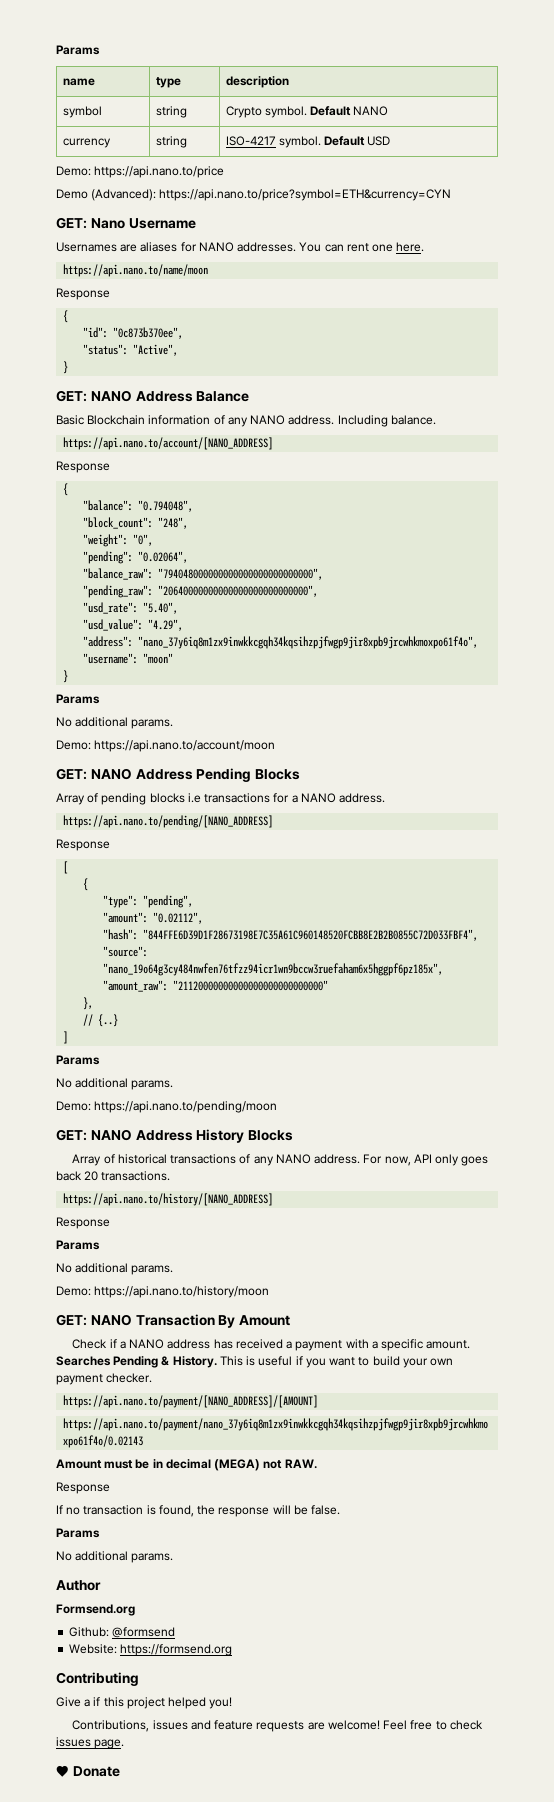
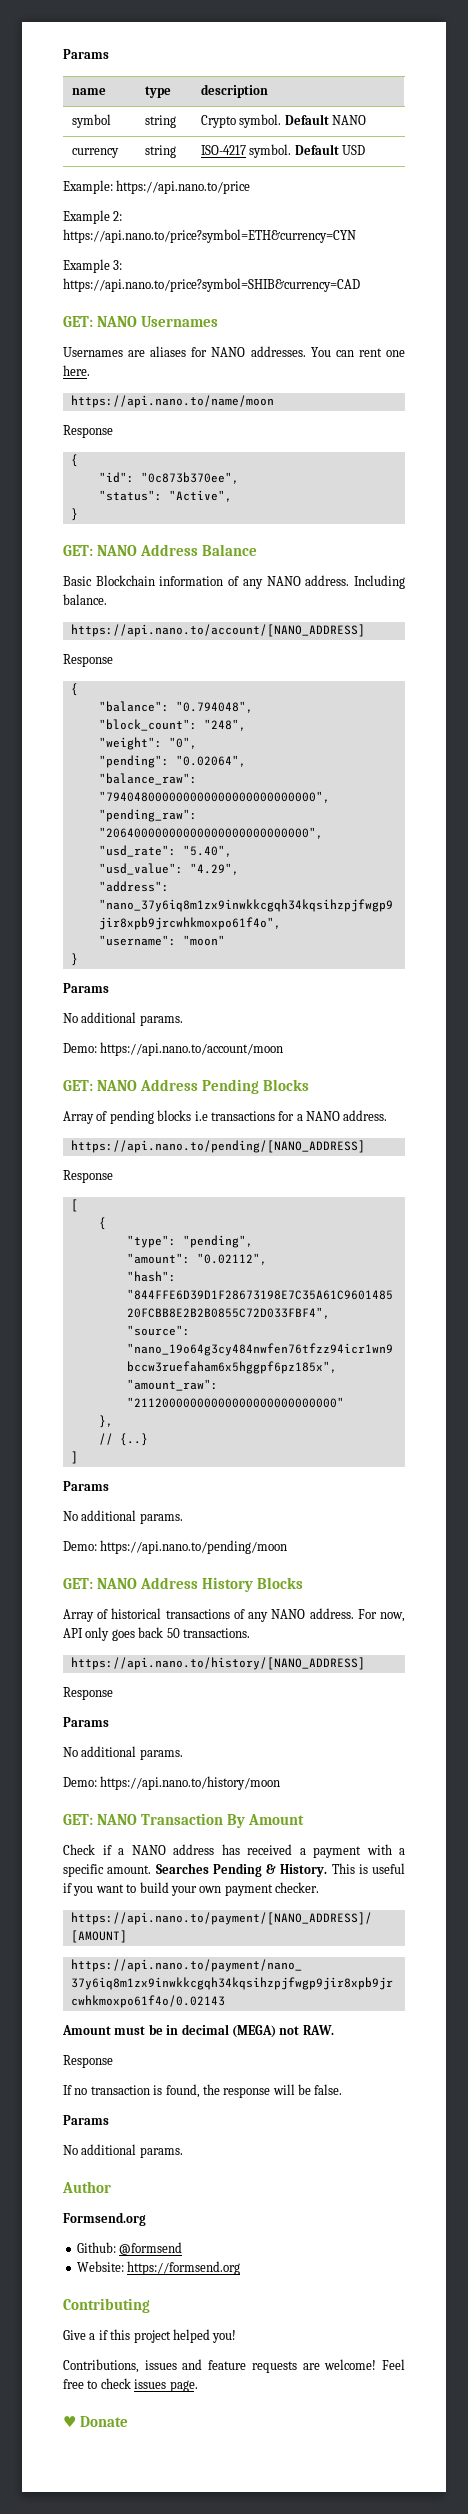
- Demo: https://api.nano.to/price
+ Example: https://api.nano.to/price
- Demo (Advanced): https://api.nano.to/price?symbol=ETH&currency=CYN
+ Example 2: https://api.nano.to/price?symbol=ETH&currency=CYN
- GET: Nano Username
+ Example 3: https://api.nano.to/price?symbol=SHIB&currency=CAD
+ GET: NANO Usernames
- For now, API only goes back 20 transactions.
+ For now, API only goes back 50 transactions.

